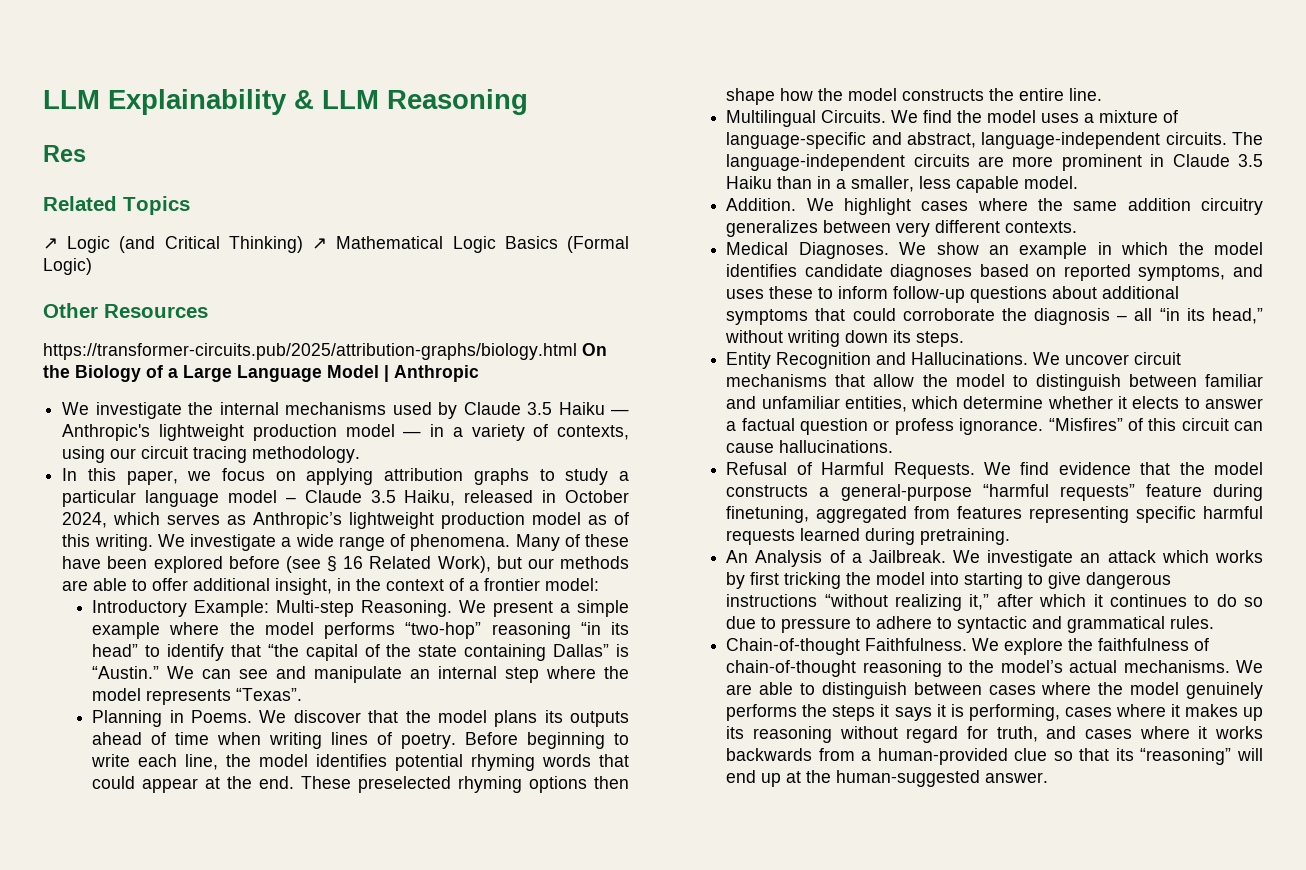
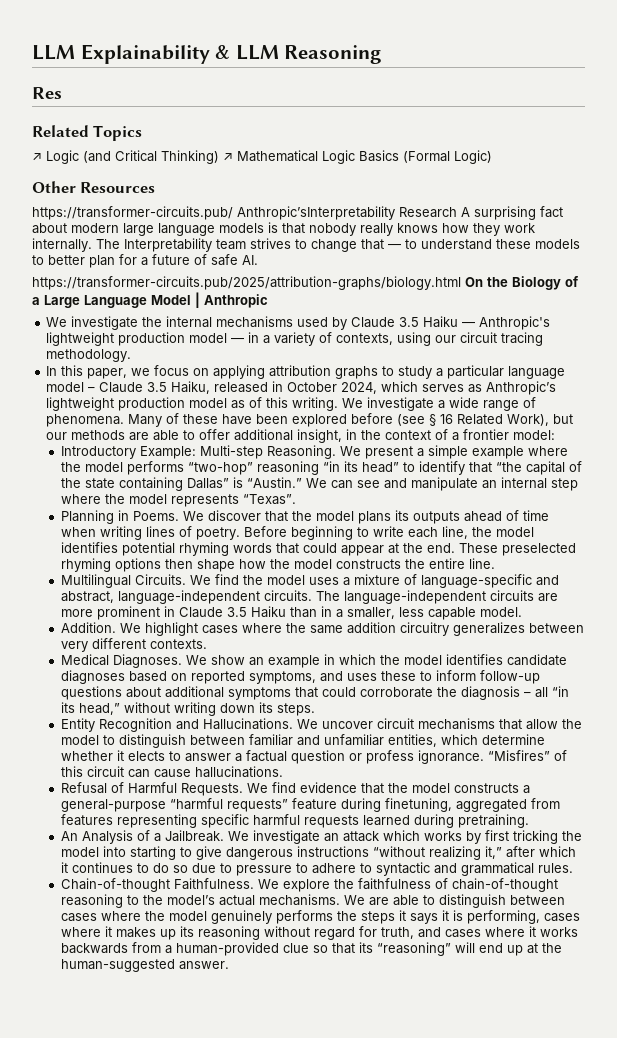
+ https://transformer-circuits.pub/ Anthropic’sInterpretability Research A surprising fact about modern large language models is that nobody really knows how they work internally. The Interpretability team strives to change that — to understand these models to better plan for a future of safe AI.

